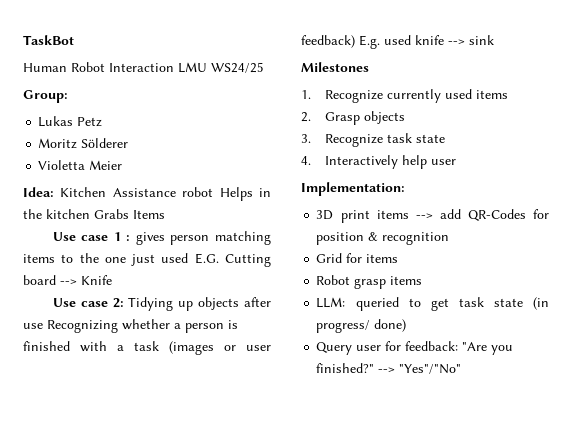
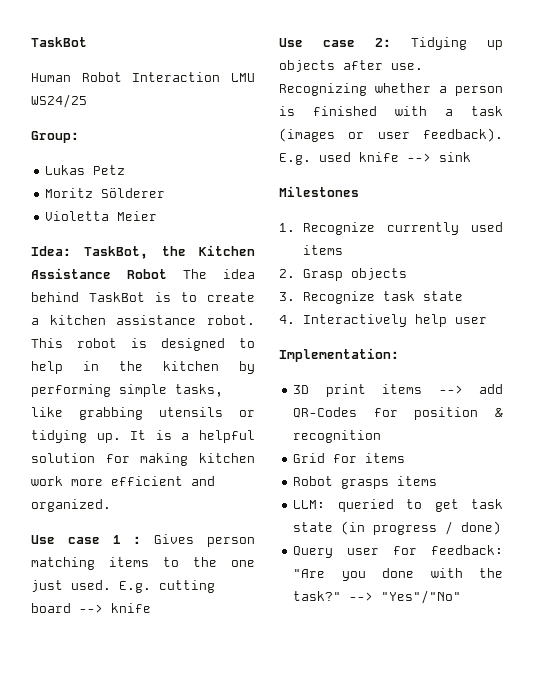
- Idea: Kitchen Assistance robot Helps in the kitchen Grabs Items
+ Idea: TaskBot, the Kitchen Assistance Robot The idea behind TaskBot is to create a kitchen assistance robot. This robot is designed to help in the kitchen by performing simple tasks, like grabbing utensils or tidying up. It is a helpful solution for making kitchen work more efficient and organized.
- Use case 1 : gives person matching items to the one just used E.G. Cutting board --> Knife
+ Use case 1 : Gives person matching items to the one just used. E.g. cutting board --> knife
- Use case 2: Tidying up objects after use Recognizing whether a person is finished with a task (images or user feedback) E.g. used knife --> sink
+ Use case 2: Tidying up objects after use. Recognizing whether a person is finished with a task (images or user feedback). E.g. used knife --> sink
- Robot grasp items
+ Robot grasps items
- LLM: queried to get task state (in progress/ done)
+ LLM: queried to get task state (in progress / done)
- Query user for feedback: "Are you finished?"
+ Query user for feedback: "Are you done with the task?"

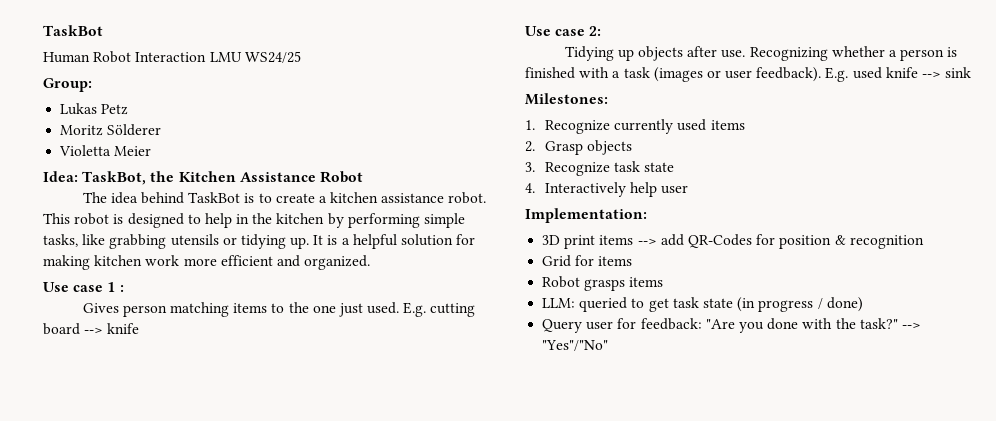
- Idea: TaskBot, the Kitchen Assistance Robot The idea behind TaskBot is to create a kitchen assistance robot.
+ Idea: TaskBot, the Kitchen Assistance Robot
+ The idea behind TaskBot is to create a kitchen assistance robot.
- Use case 1 : Gives person matching items to the one just used.
+ Use case 1 :
+ Gives person matching items to the one just used.
- Use case 2: Tidying up objects after use.
+ Use case 2:
+ Tidying up objects after use.
- Milestones
+ Milestones:

